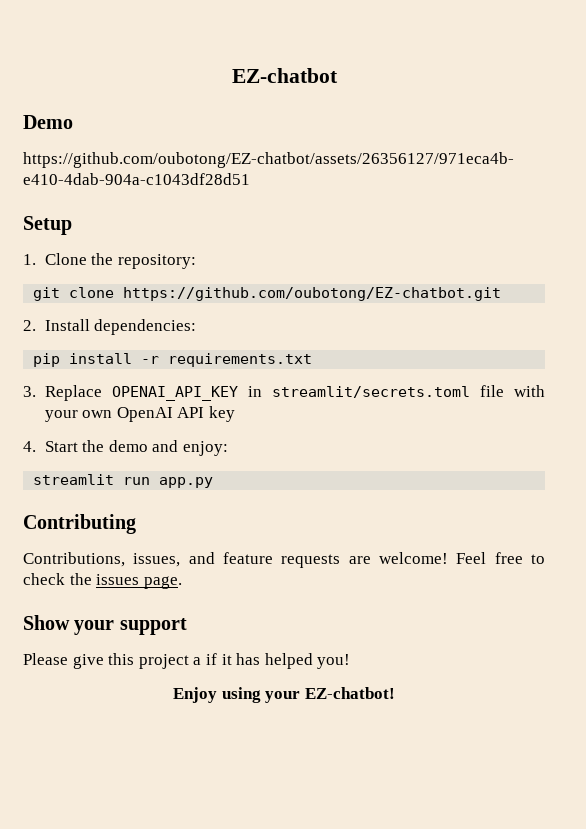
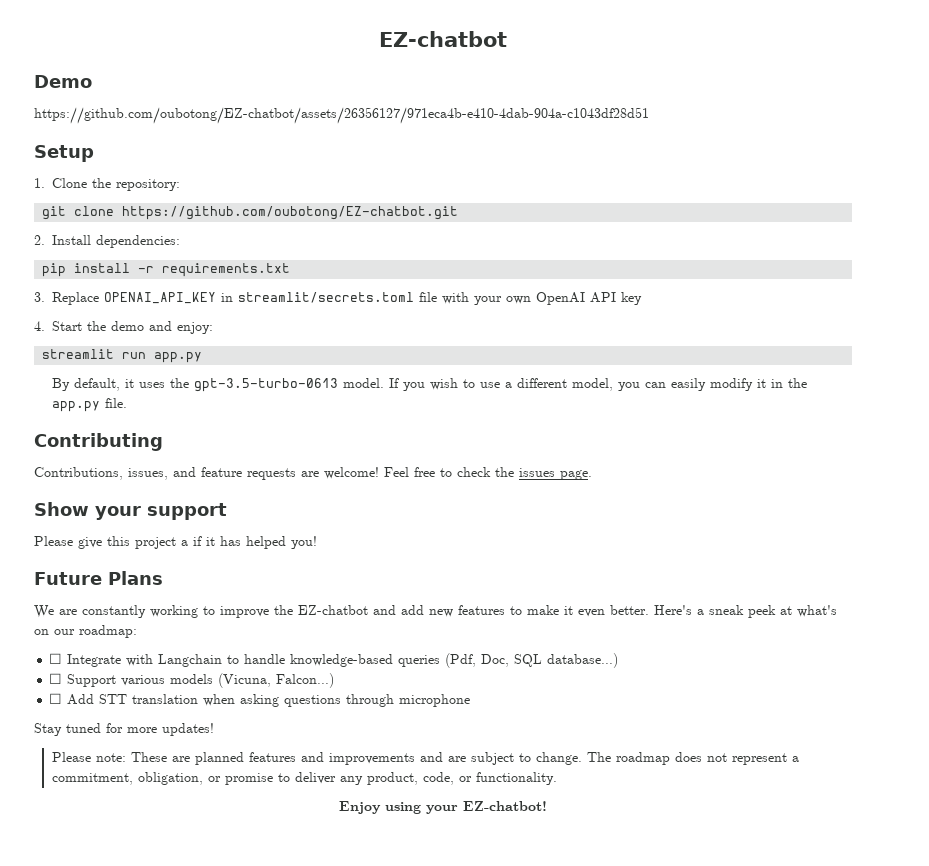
+ By default, it uses the gpt-3.5-turbo-0613 model. If you wish to use a different model, you can easily modify it in the app.py file.
+ Future Plans
+ We are constantly working to improve the EZ-chatbot and add new features to make it even better. Here's a sneak peek at what's on our roadmap:
+ ☐ Integrate with Langchain to handle knowledge-based queries (Pdf, Doc, SQL database...)
+ ☐ Support various models (Vicuna, Falcon...)
+ ☐ Add STT translation when asking questions through microphone
+ Stay tuned for more updates!
+ Please note: These are planned features and improvements and are subject to change. The roadmap does not represent a commitment, obligation, or promise to deliver any product, code, or functionality.

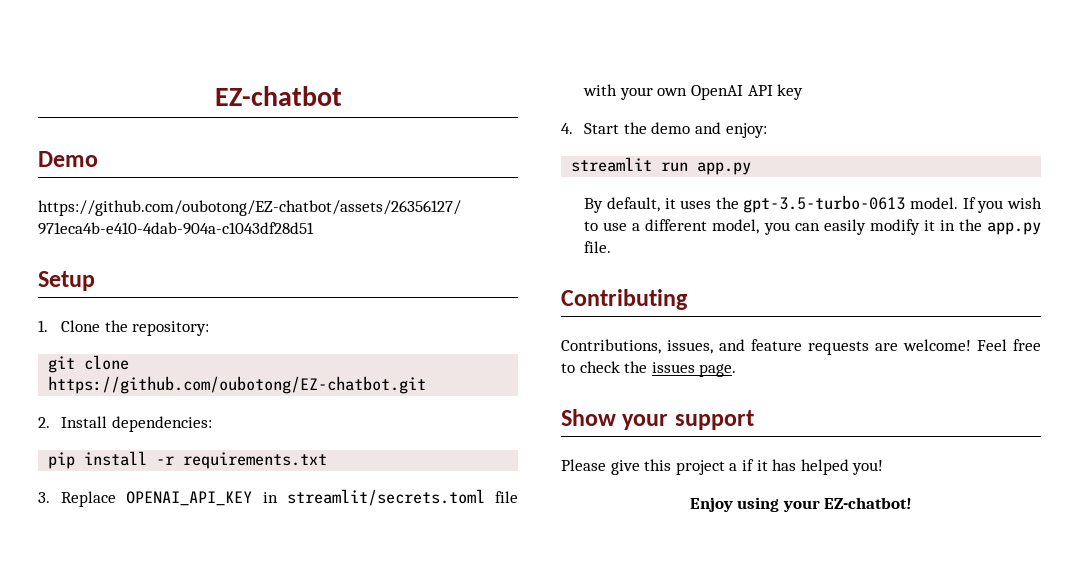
- Future Plans
- We are constantly working to improve the EZ-chatbot and add new features to make it even better. Here's a sneak peek at what's on our roadmap:
- ☐ Integrate with Langchain to handle knowledge-based queries (Pdf, Doc, SQL database...)
- ☐ Support various models (Vicuna, Falcon...)
- ☐ Add STT translation when asking questions through microphone
- Stay tuned for more updates!
- Please note: These are planned features and improvements and are subject to change. The roadmap does not represent a commitment, obligation, or promise to deliver any product, code, or functionality.

